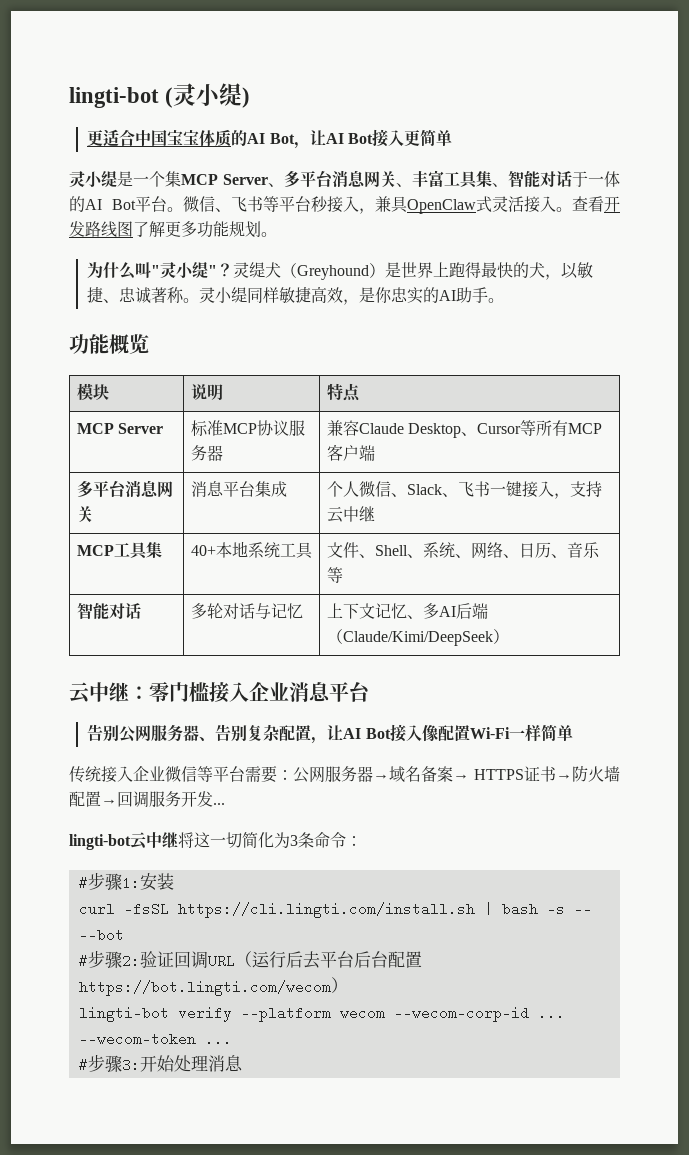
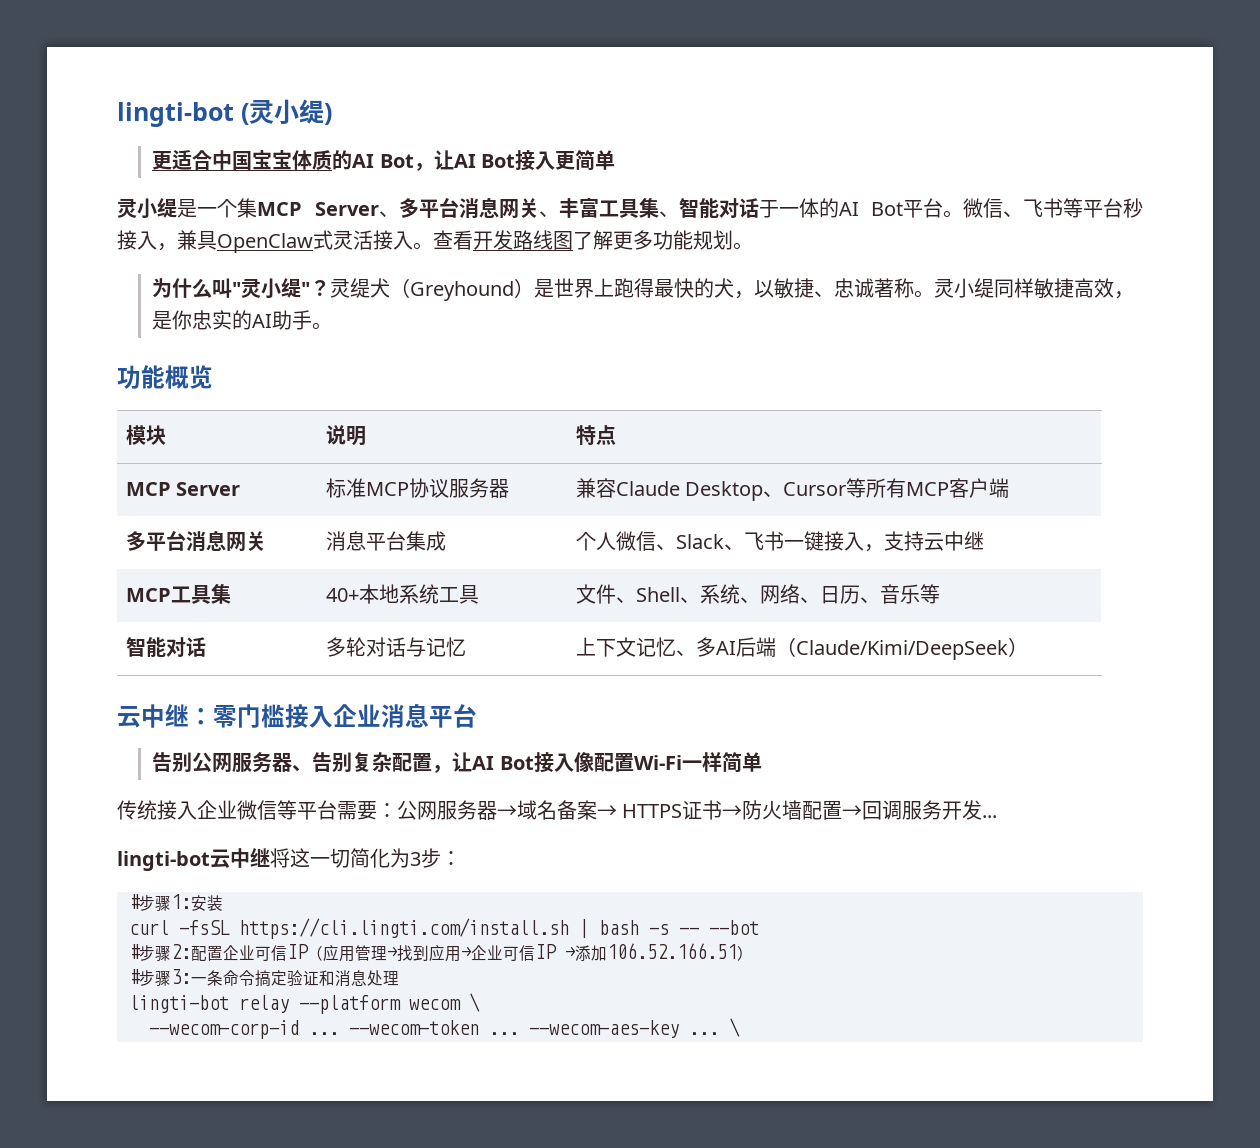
- lingti-bot云中继将这一切简化为3条命令：
+ lingti-bot云中继将这一切简化为3步：
- #步骤2:验证回调URL（运行后去平台后台配置https://bot.lingti.com/wecom）
- lingti-bot verify --platform wecom --wecom-corp-id ... --wecom-token ...
- #步骤3:开始处理消息
+ #步骤2:配置企业可信IP（应用管理→找到应用→企业可信IP →添加106.52.166.51）
+ #步骤3:一条命令搞定验证和消息处理
+ lingti-bot relay --platform wecom \
+ --wecom-corp-id ... --wecom-token ... --wecom-aes-key ... \

